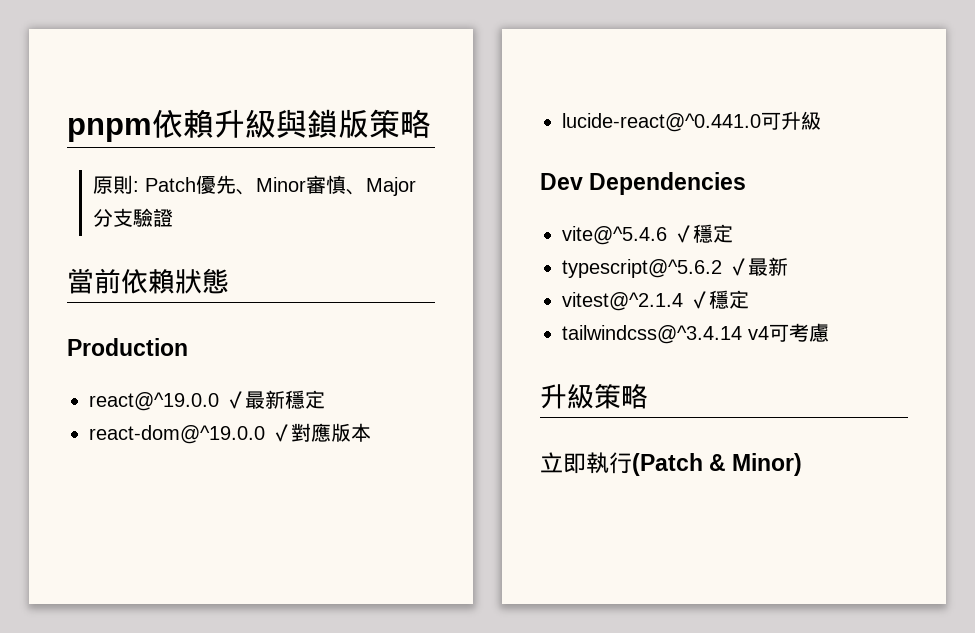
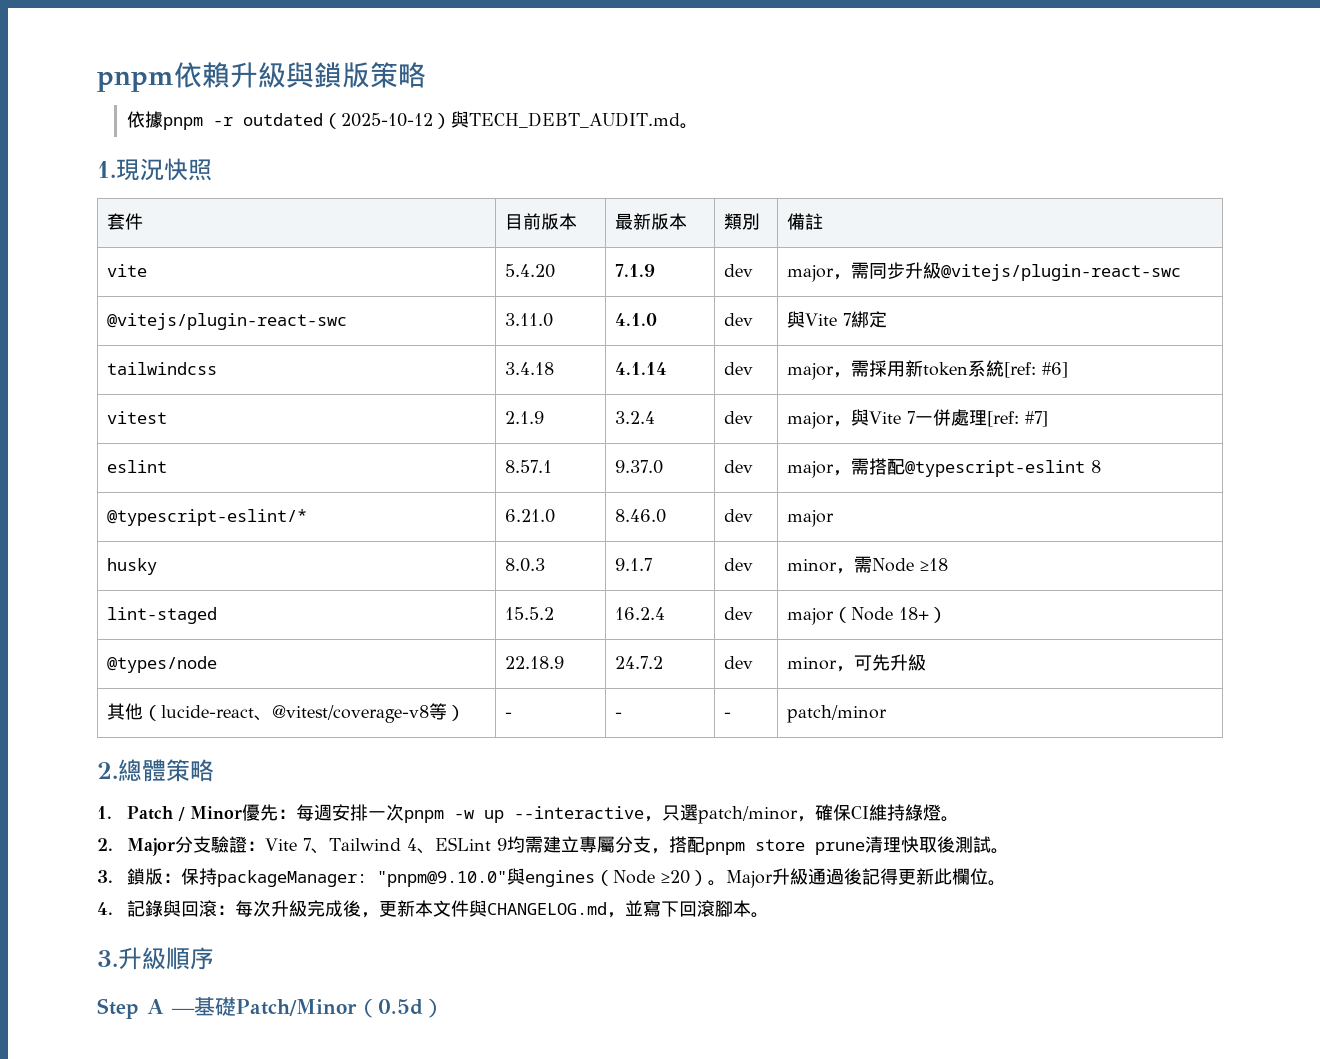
- 原則: Patch優先、Minor審慎、Major分支驗證
- 當前依賴狀態
- Production
- react@^19.0.0 ✓最新穩定
- react-dom@^19.0.0 ✓對應版本
- lucide-react@^0.441.0可升級
- Dev Dependencies
- vite@^5.4.6 ✓穩定
- typescript@^5.6.2 ✓最新
- vitest@^2.1.4 ✓穩定
- tailwindcss@^3.4.14 v4可考慮
- 升級策略
- 立即執行(Patch & Minor)
+ 依據pnpm -r outdated（2025-10-12）與TECH_DEBT_AUDIT.md。
+ 1.現況快照
+ 套件 | 目前版本 | 最新版本 | 類別 | 備註
+ vite | 5.4.20 | 7.1.9 | dev | major，需同步升級@vitejs/plugin-react-swc
+ @vitejs/plugin-react-swc | 3.11.0 | 4.1.0 | dev | 與Vite 7綁定
+ tailwindcss | 3.4.18 | 4.1.14 | dev | major，需採用新token系統[ref: #6]
+ vitest | 2.1.9 | 3.2.4 | dev | major，與Vite 7一併處理[ref: #7]
+ eslint | 8.57.1 | 9.37.0 | dev | major，需搭配@typescript-eslint 8
+ @typescript-eslint/* | 6.21.0 | 8.46.0 | dev | major
+ husky | 8.0.3 | 9.1.7 | dev | minor，需Node ≥18
+ lint-staged | 15.5.2 | 16.2.4 | dev | major（Node 18+）
+ @types/node | 22.18.9 | 24.7.2 | dev | minor，可先升級
+ 其他（lucide-react、@vitest/coverage-v8等） | - | - | - | patch/minor
+ 2.總體策略
+ 1. Patch / Minor優先：每週安排一次pnpm -w up --interactive，只選patch/minor，確保CI維持綠燈。
+ 2. Major分支驗證：Vite 7、Tailwind 4、ESLint 9均需建立專屬分支，搭配pnpm store prune清理快取後測試。
+ 3.鎖版：保持packageManager: "pnpm@9.10.0"與engines（Node ≥20）。Major升級通過後記得更新此欄位。
+ 4.記錄與回滾：每次升級完成後，更新本文件與CHANGELOG.md，並寫下回滾腳本。
+ 3.升級順序
+ Step A —基礎Patch/Minor（0.5d）

